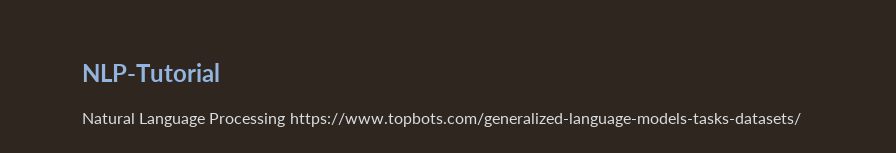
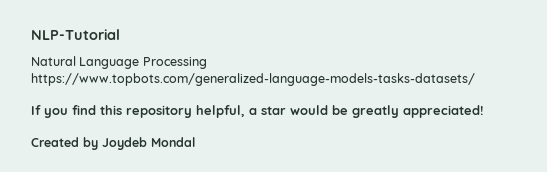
+ If you find this repository helpful, a star would be greatly appreciated!
+ Created by Joydeb Mondal

